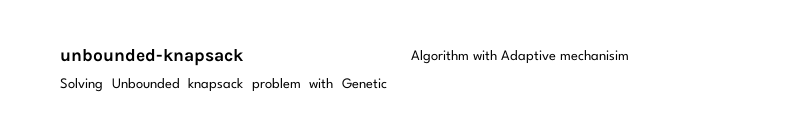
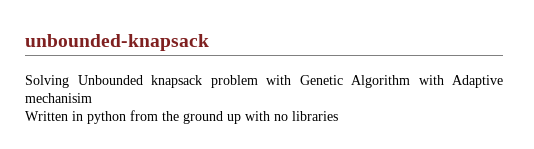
+ Written in python from the ground up with no libraries

